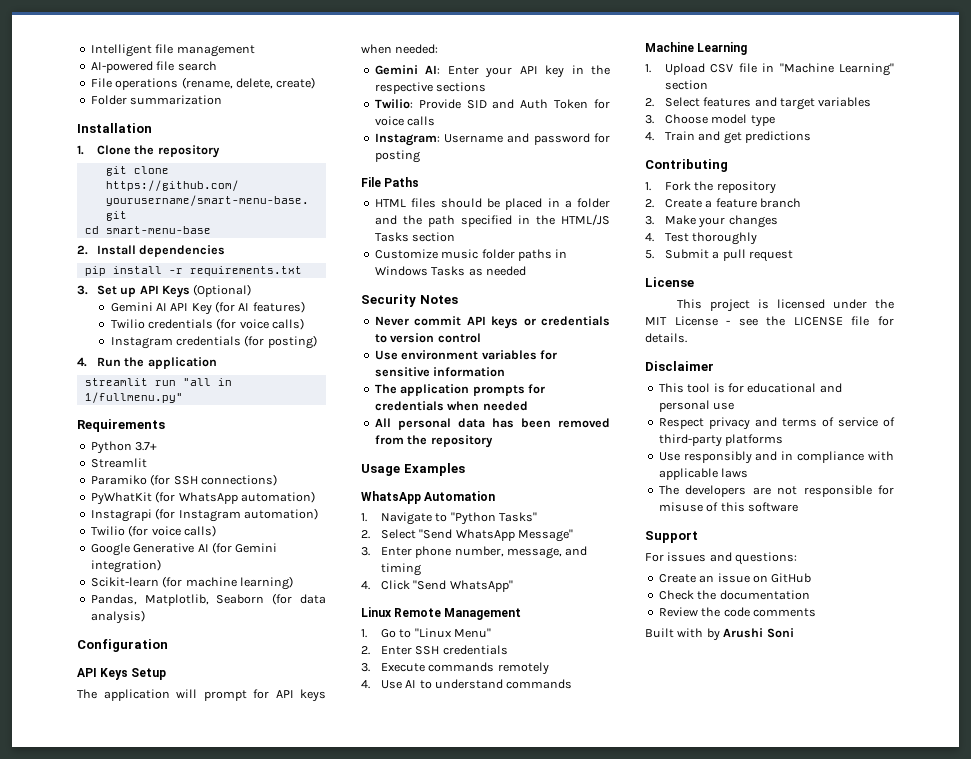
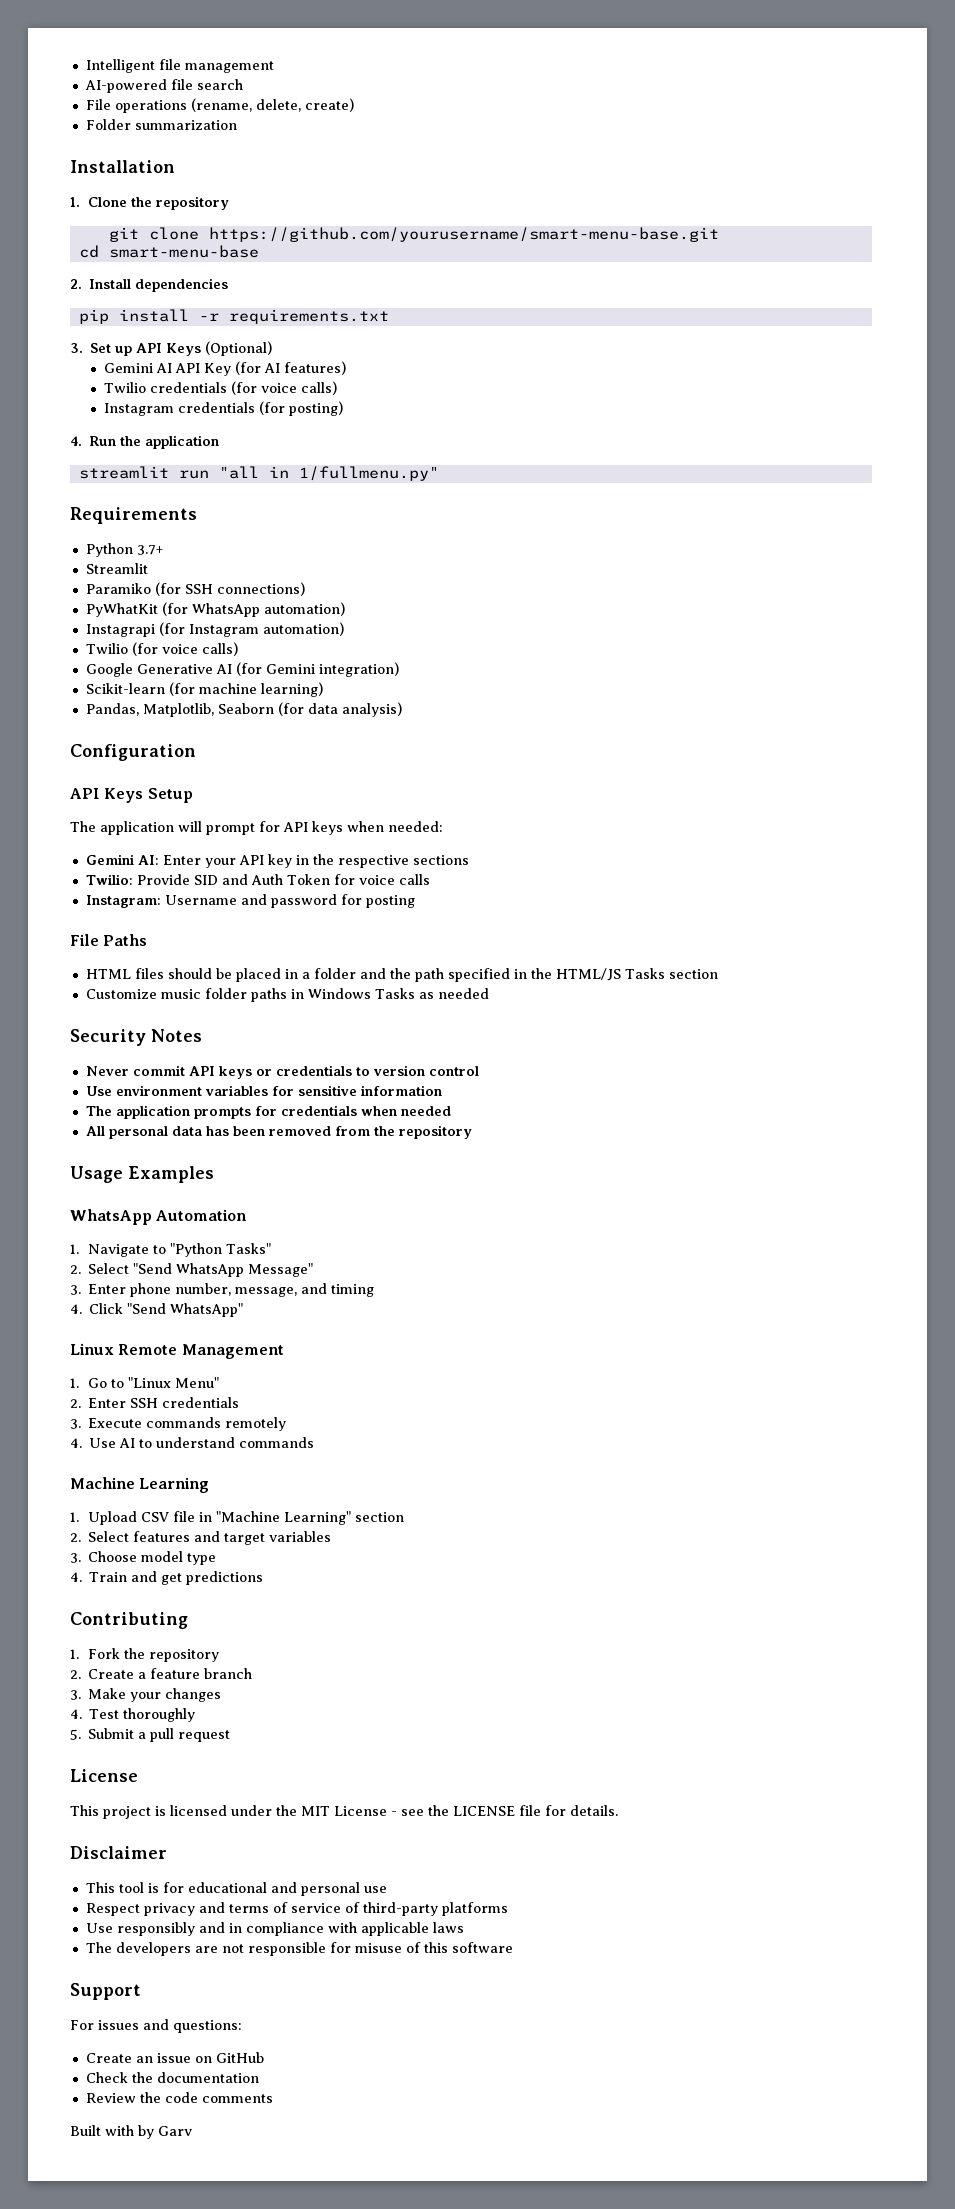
- Built with by Arushi Soni
+ Built with by Garv

